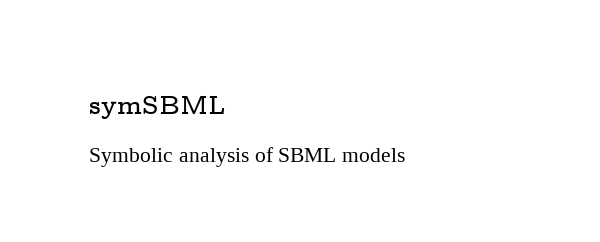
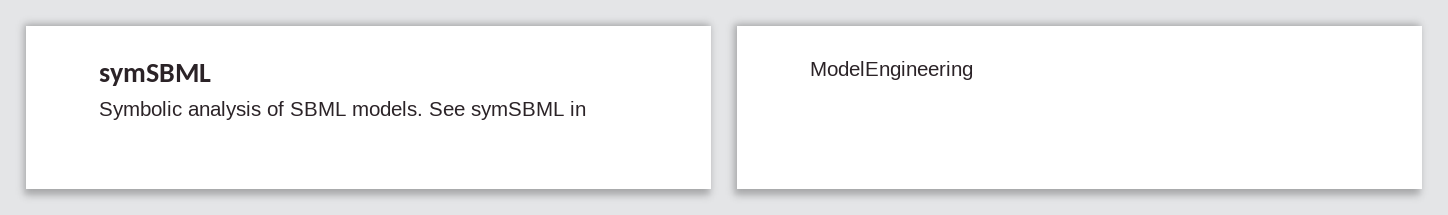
- Symbolic analysis of SBML models
+ Symbolic analysis of SBML models. See symSBML in ModelEngineering

